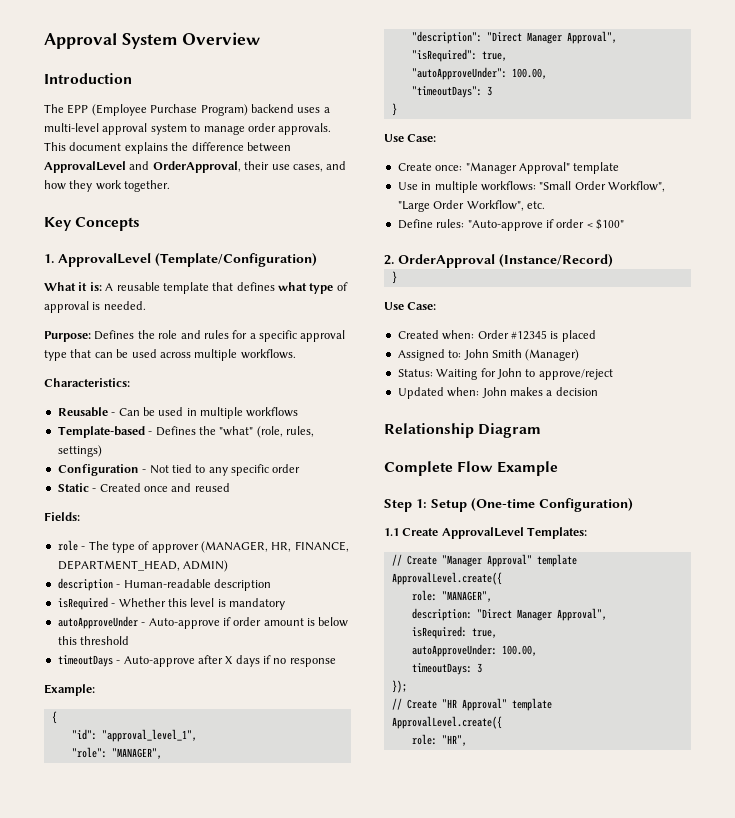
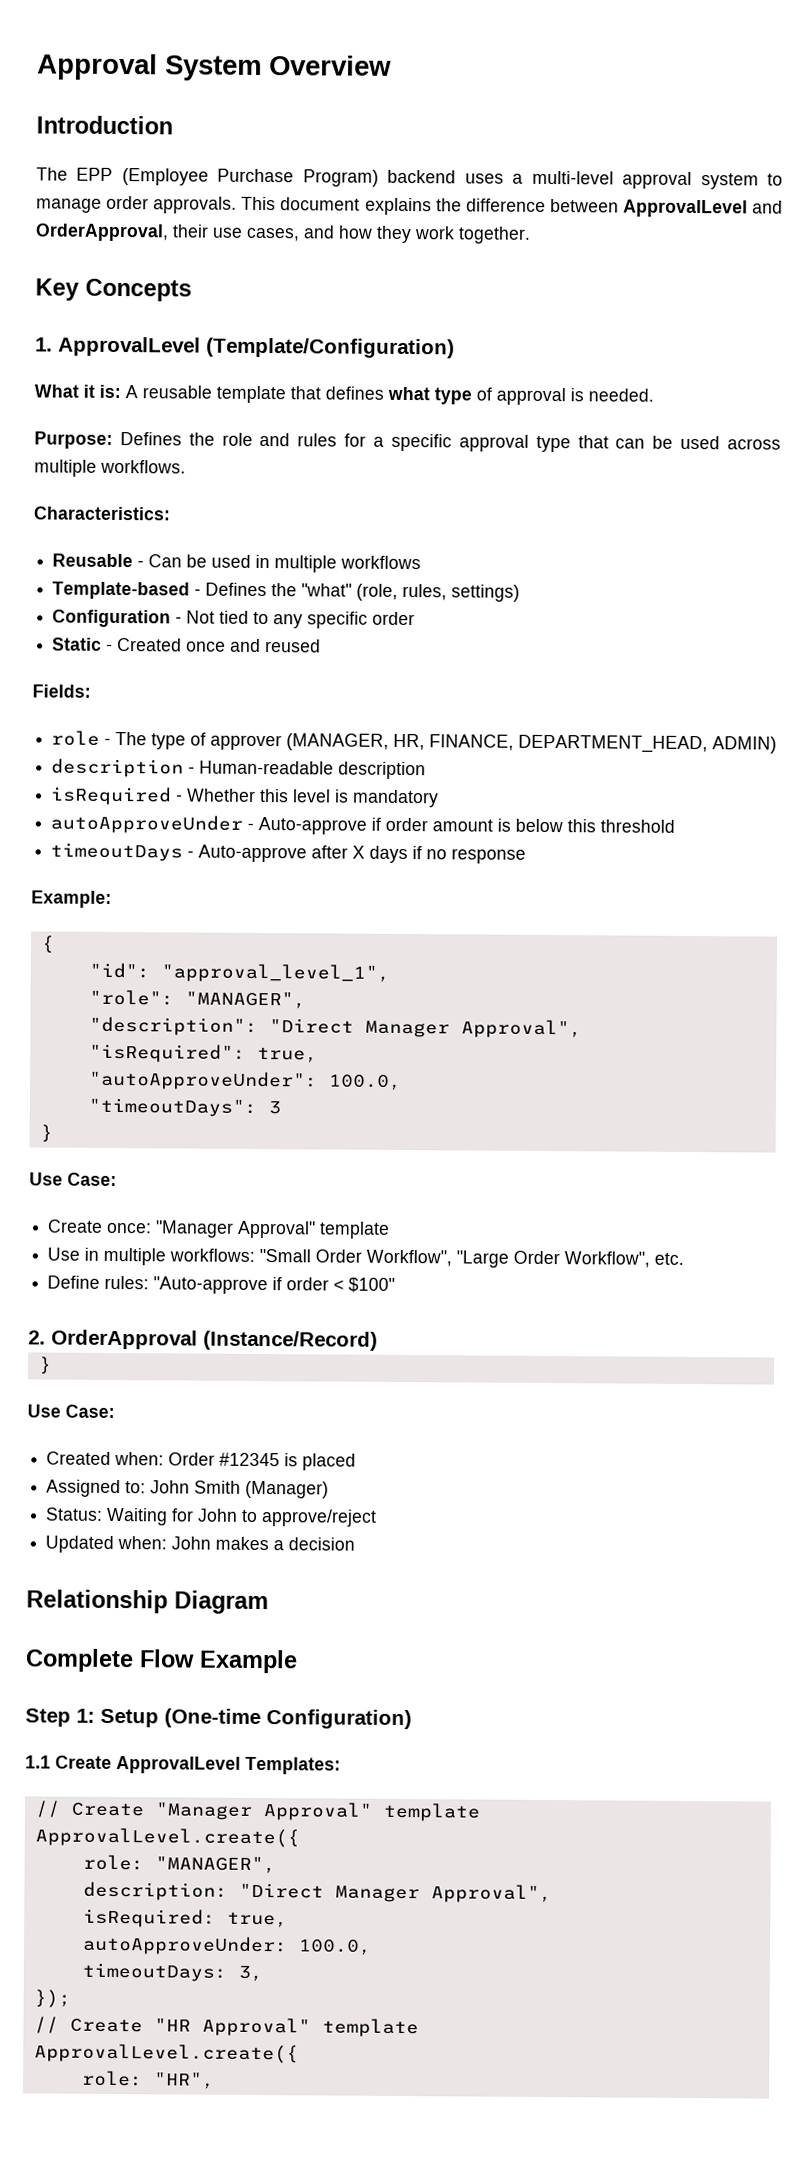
- "autoApproveUnder": 100.00,
+ "autoApproveUnder": 100.0,
- autoApproveUnder: 100.00,
+ autoApproveUnder: 100.0,
- timeoutDays: 3
+ timeoutDays: 3,

